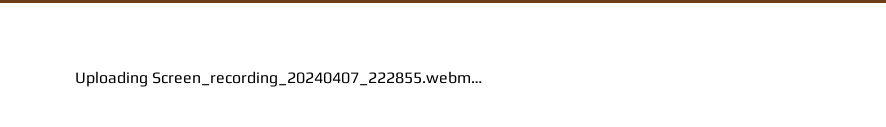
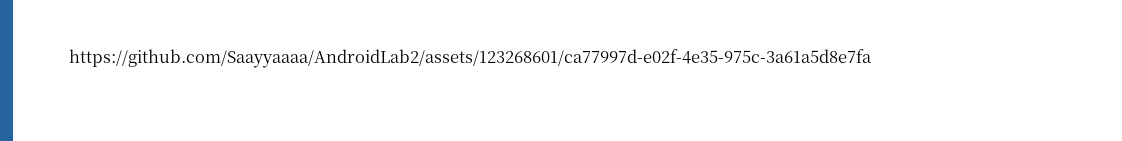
- Uploading Screen_recording_20240407_222855.webm…
+ https://github.com/Saayyaaaa/AndroidLab2/assets/123268601/ca77997d-e02f-4e35-975c-3a61a5d8e7fa

